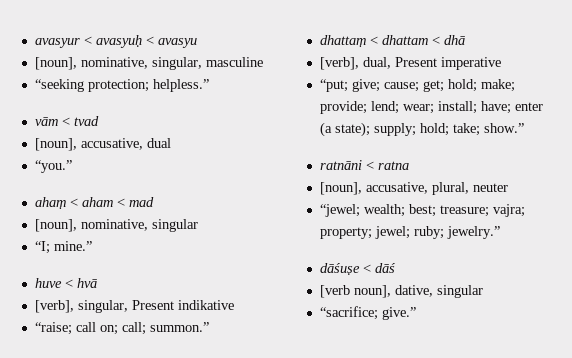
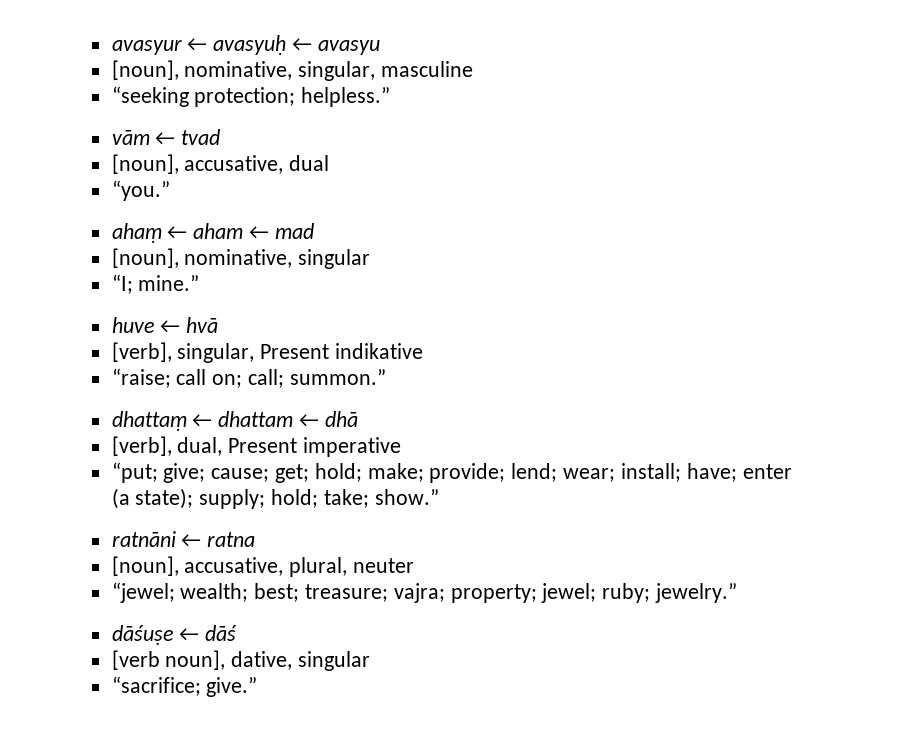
- avasyur < avasyuḥ < avasyu
+ avasyur ← avasyuḥ ← avasyu
- vām < tvad
+ vām ← tvad
- ahaṃ < aham < mad
+ ahaṃ ← aham ← mad
- huve < hvā
+ huve ← hvā
- dhattaṃ < dhattam < dhā
+ dhattaṃ ← dhattam ← dhā
- ratnāni < ratna
+ ratnāni ← ratna
- dāśuṣe < dāś
+ dāśuṣe ← dāś

